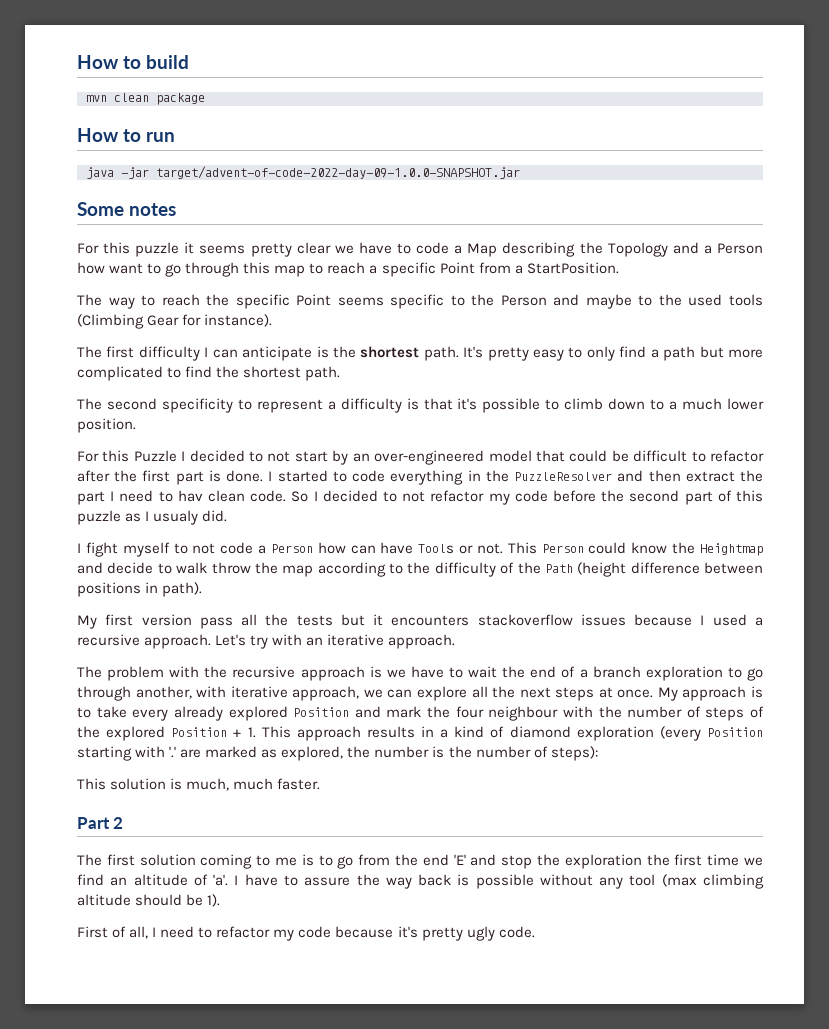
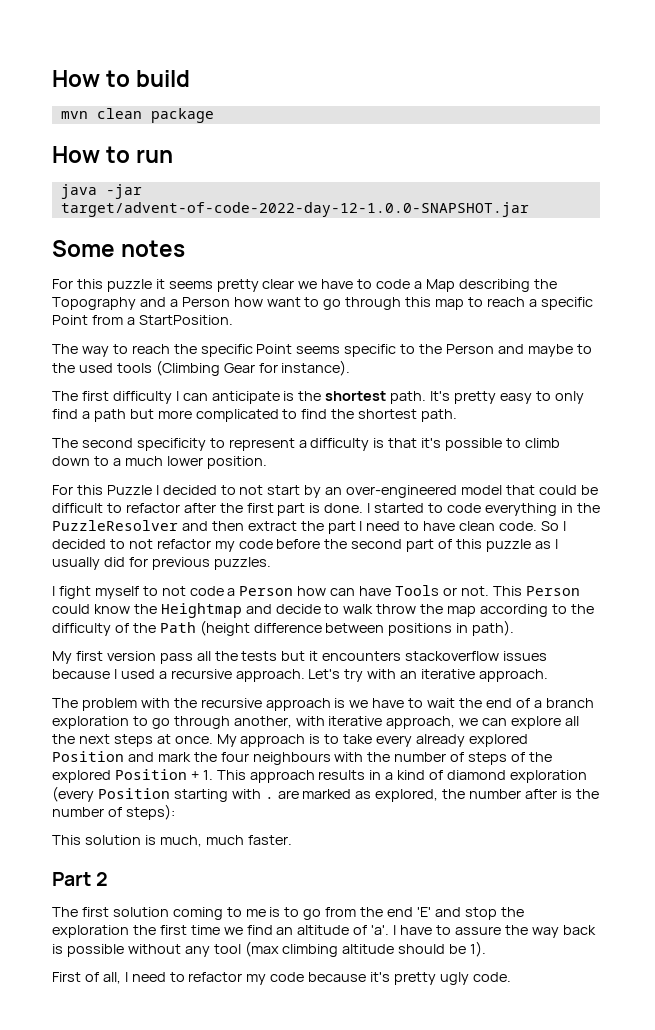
- java -jar target/advent-of-code-2022-day-09-1.0.0-SNAPSHOT.jar
+ java -jar target/advent-of-code-2022-day-12-1.0.0-SNAPSHOT.jar
- For this puzzle it seems pretty clear we have to code a Map describing the Topology and a Person how want to go through this map to reach a specific Point from a StartPosition.
+ For this puzzle it seems pretty clear we have to code a Map describing the Topography and a Person how want to go through this map to reach a specific Point from a StartPosition.
- I started to code everything in the PuzzleResolver and then extract the part I need to hav clean code.
+ I started to code everything in the PuzzleResolver and then extract the part I need to have clean code.
- So I decided to not refactor my code before the second part of this puzzle as I usualy did.
+ So I decided to not refactor my code before the second part of this puzzle as I usually did for previous puzzles.
- My approach is to take every already explored Position and mark the four neighbour with the number of steps of the explored Position + 1. This approach results in a kind of diamond exploration (every Position starting with '.' are marked as explored, the number is the number of steps):
+ My approach is to take every already explored Position and mark the four neighbours with the number of steps of the explored Position + 1. This approach results in a kind of diamond exploration (every Position starting with . are marked as explored, the number after is the number of steps):

